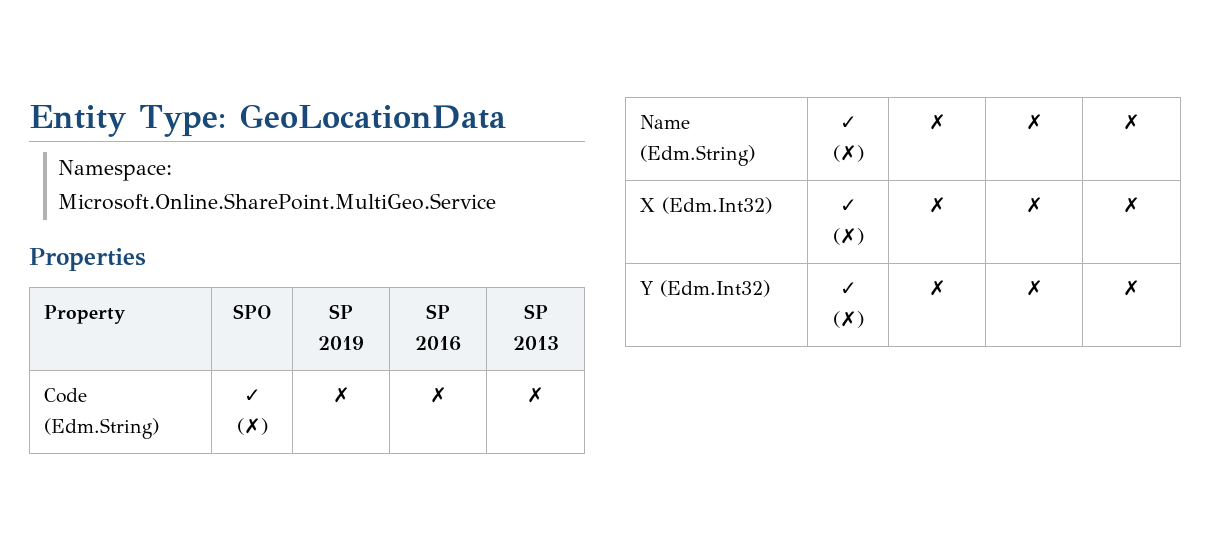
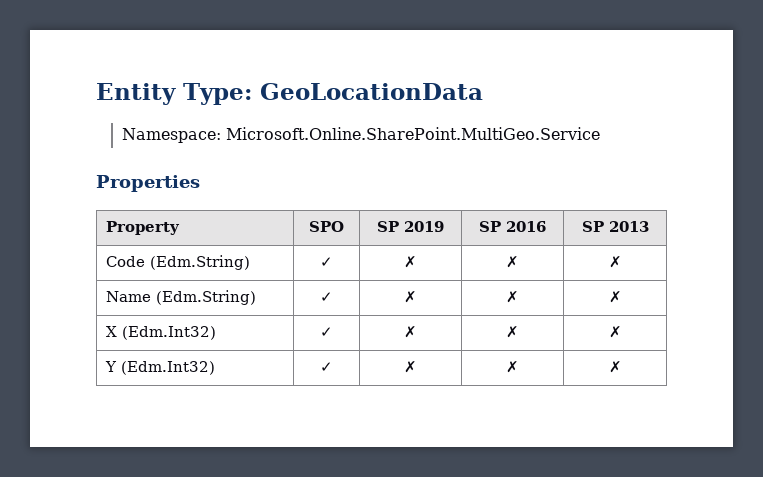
- Code (Edm.String) | ✓ (✗) | ✗ | ✗ | ✗
+ Code (Edm.String) | ✓ | ✗ | ✗ | ✗
- Name (Edm.String) | ✓ (✗) | ✗ | ✗ | ✗
+ Name (Edm.String) | ✓ | ✗ | ✗ | ✗
- X (Edm.Int32) | ✓ (✗) | ✗ | ✗ | ✗
+ X (Edm.Int32) | ✓ | ✗ | ✗ | ✗
- Y (Edm.Int32) | ✓ (✗) | ✗ | ✗ | ✗
+ Y (Edm.Int32) | ✓ | ✗ | ✗ | ✗

